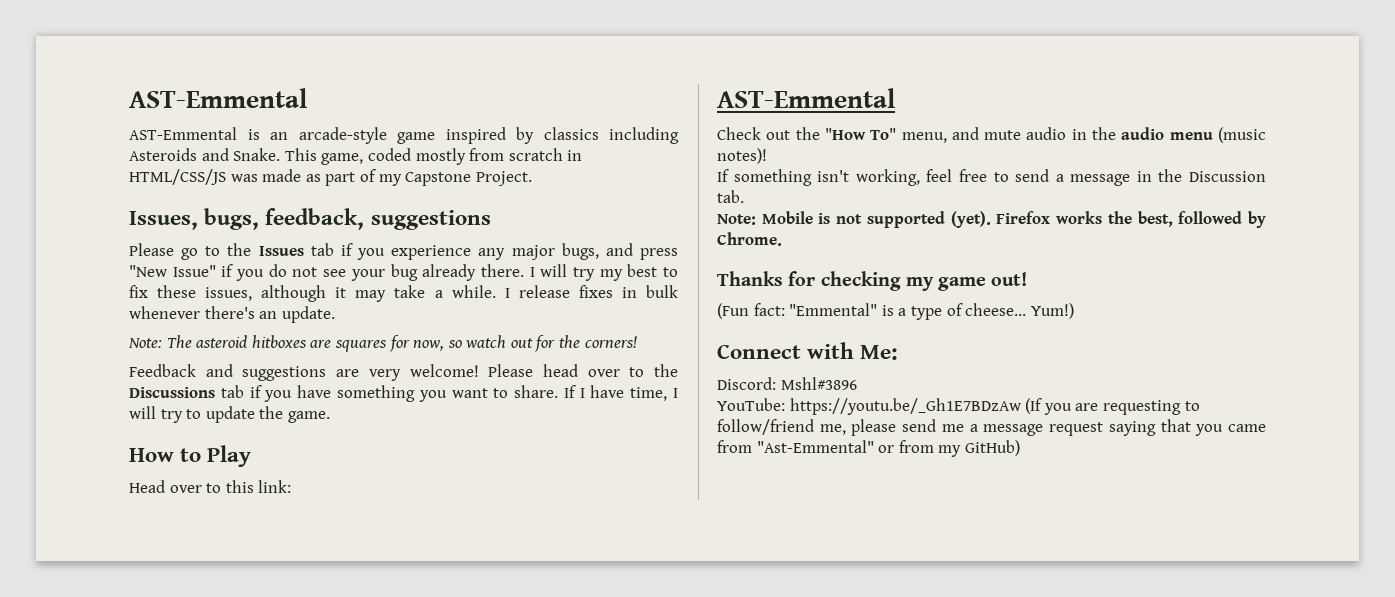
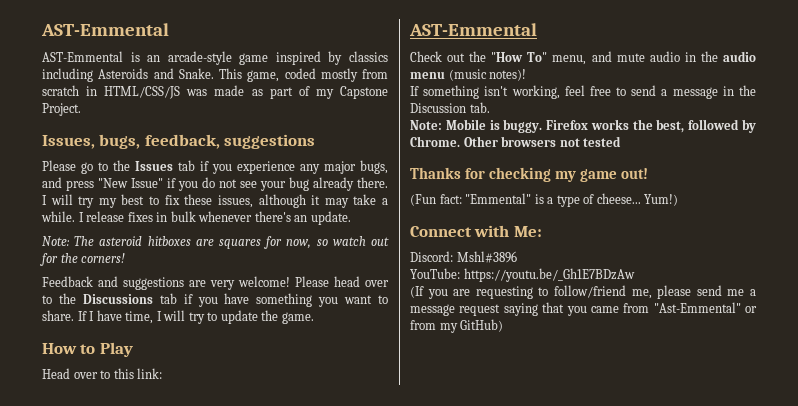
- Note: Mobile is not supported (yet).
+ Note: Mobile is buggy.
+ Other browsers not tested
- YouTube: https://youtu.be/_Gh1E7BDzAw (If you are requesting to follow/friend me, please send me a message request saying that you came from "Ast-Emmental" or from my GitHub)
+ YouTube: https://youtu.be/_Gh1E7BDzAw
+ (If you are requesting to follow/friend me, please send me a message request saying that you came from "Ast-Emmental" or from my GitHub)

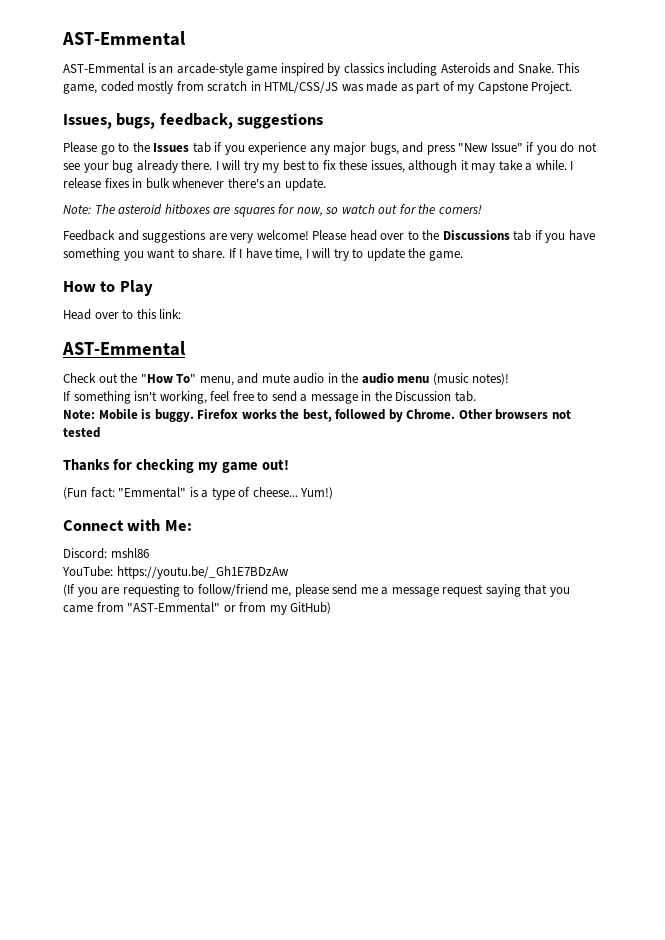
- Discord: Mshl#3896
+ Discord: mshl86
- (If you are requesting to follow/friend me, please send me a message request saying that you came from "Ast-Emmental" or from my GitHub)
+ (If you are requesting to follow/friend me, please send me a message request saying that you came from "AST-Emmental" or from my GitHub)

